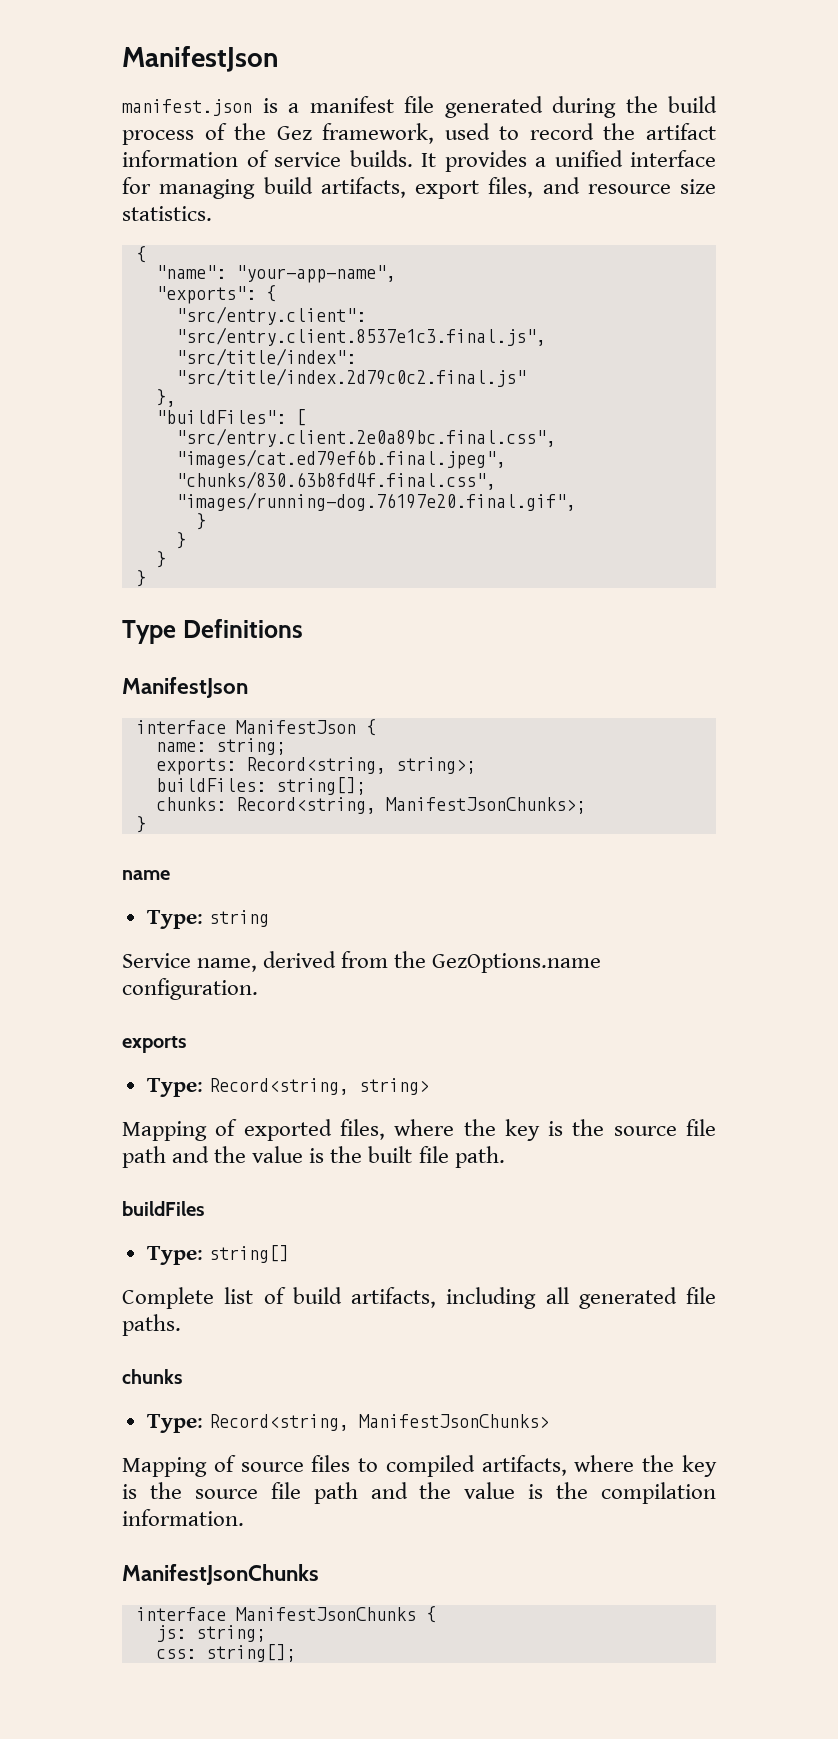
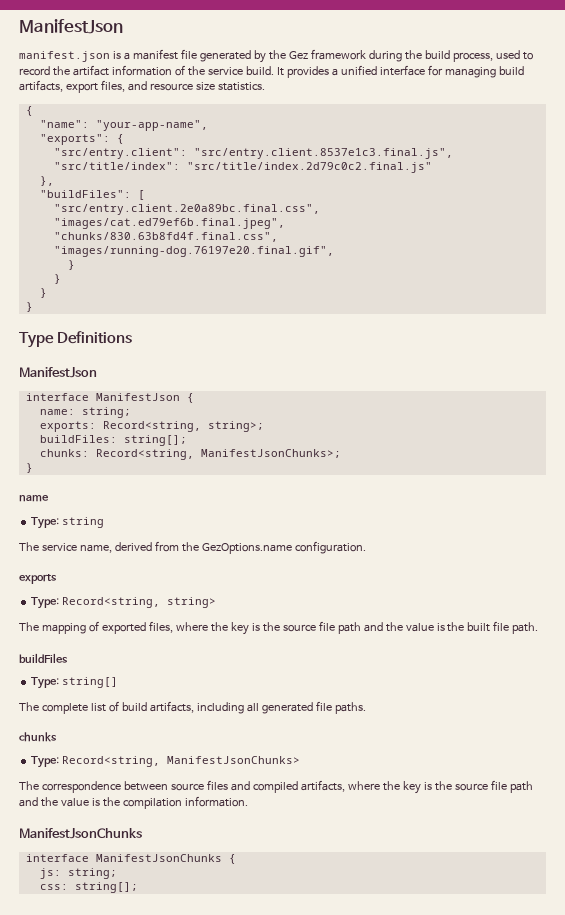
- manifest.json is a manifest file generated during the build process of the Gez framework, used to record the artifact information of service builds.
+ manifest.json is a manifest file generated by the Gez framework during the build process, used to record the artifact information of the service build.
- Service name, derived from the GezOptions.name configuration.
+ The service name, derived from the GezOptions.name configuration.
- Mapping of exported files, where the key is the source file path and the value is the built file path.
+ The mapping of exported files, where the key is the source file path and the value is the built file path.
- Complete list of build artifacts, including all generated file paths.
+ The complete list of build artifacts, including all generated file paths.
- Mapping of source files to compiled artifacts, where the key is the source file path and the value is the compilation information.
+ The correspondence between source files and compiled artifacts, where the key is the source file path and the value is the compilation information.

